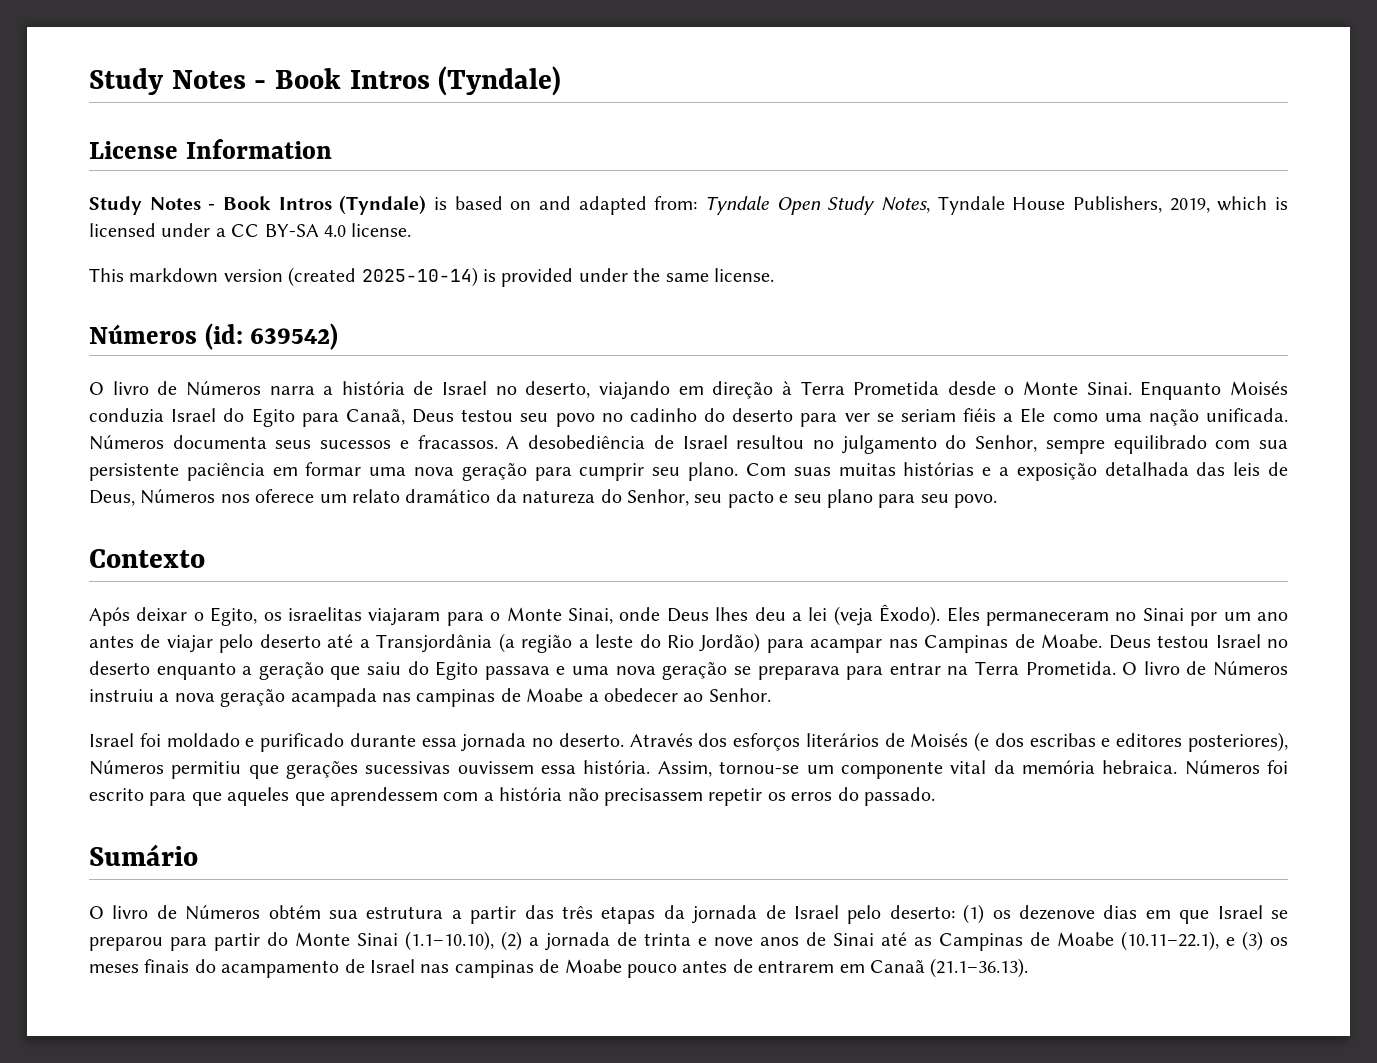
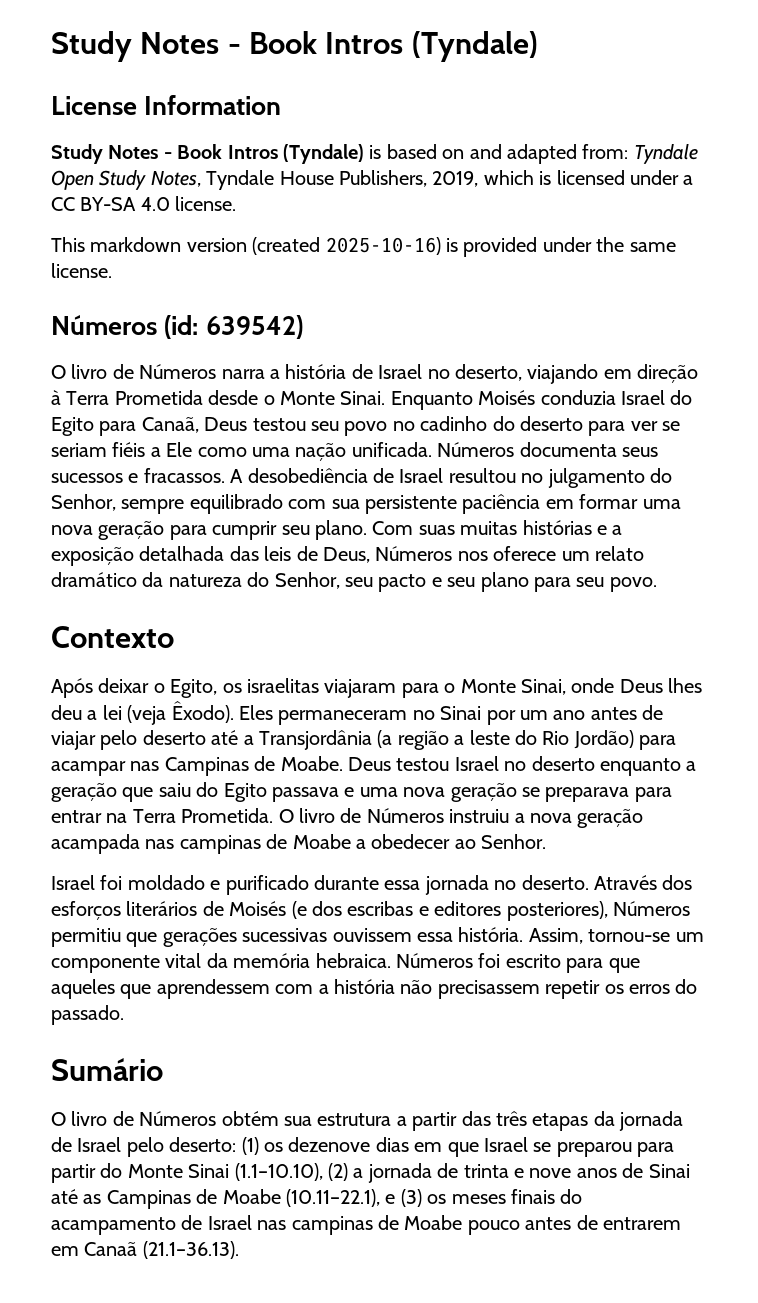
- This markdown version (created 2025-10-14) is provided under the same license.
+ This markdown version (created 2025-10-16) is provided under the same license.

